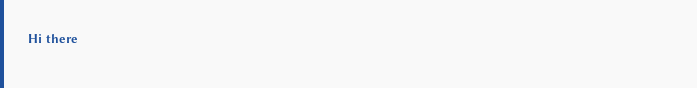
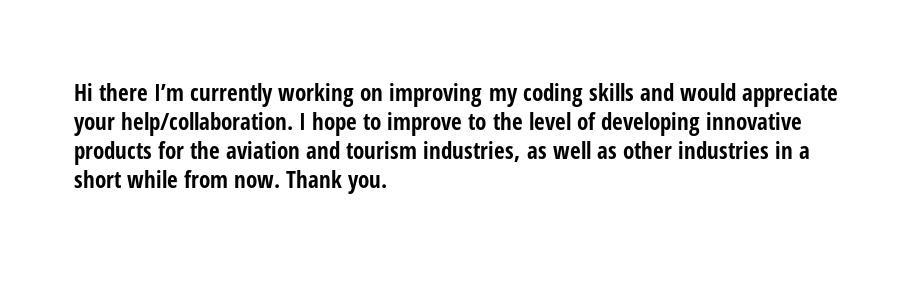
- Hi there
+ Hi there I’m currently working on improving my coding skills and would appreciate your help/collaboration. I hope to improve to the level of developing innovative products for the aviation and tourism industries, as well as other industries in a short while from now. Thank you.

